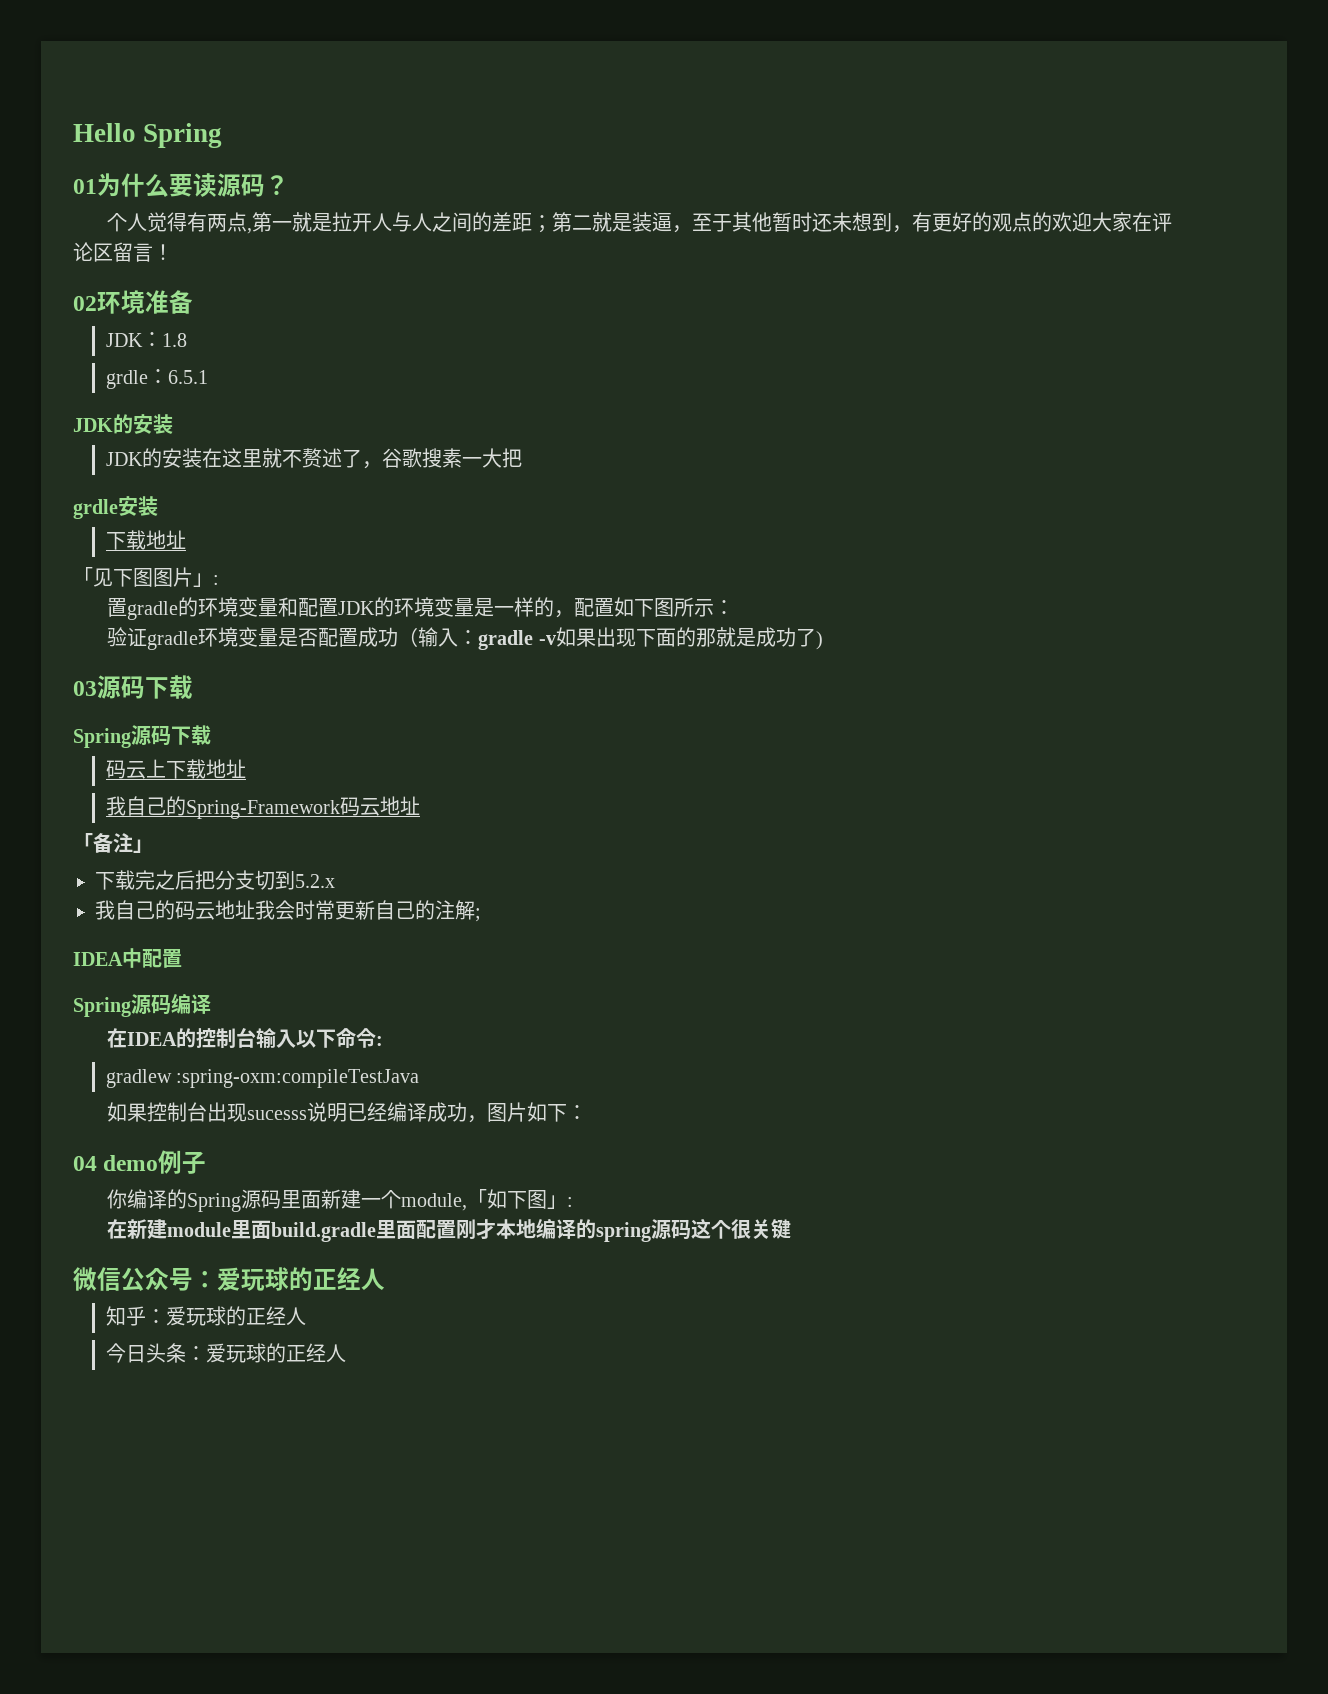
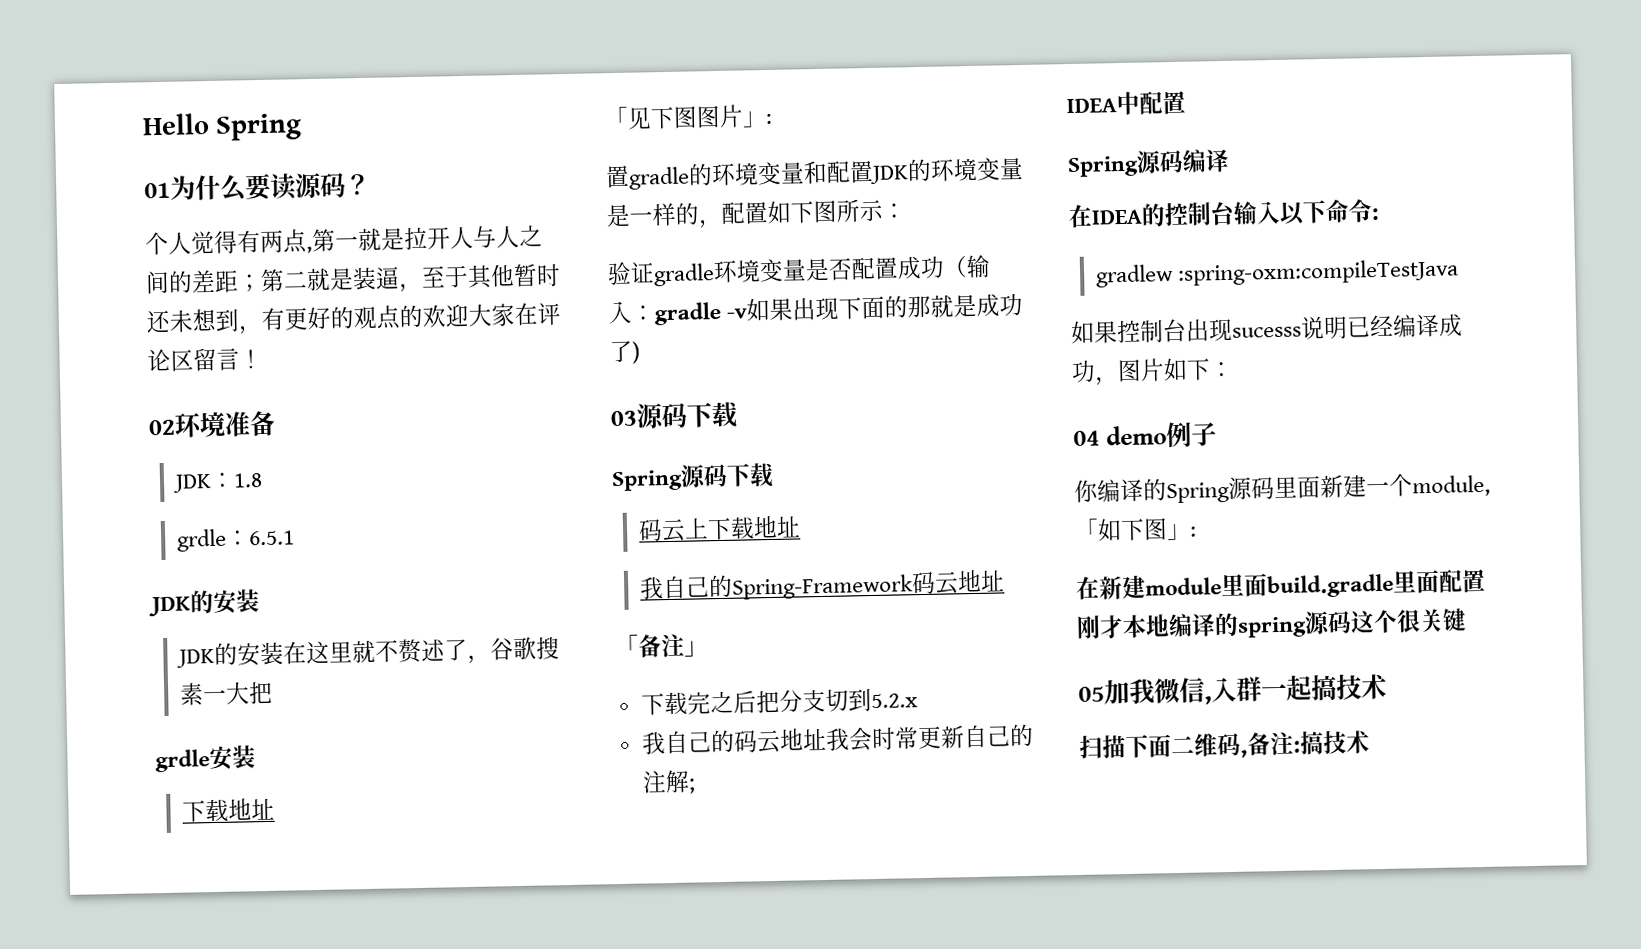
- 微信公众号：爱玩球的正经人
- 知乎：爱玩球的正经人
- 今日头条：爱玩球的正经人
+ 05加我微信,入群一起搞技术
+ 扫描下面二维码,备注:搞技术

